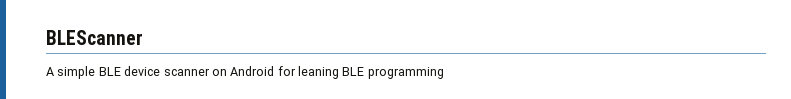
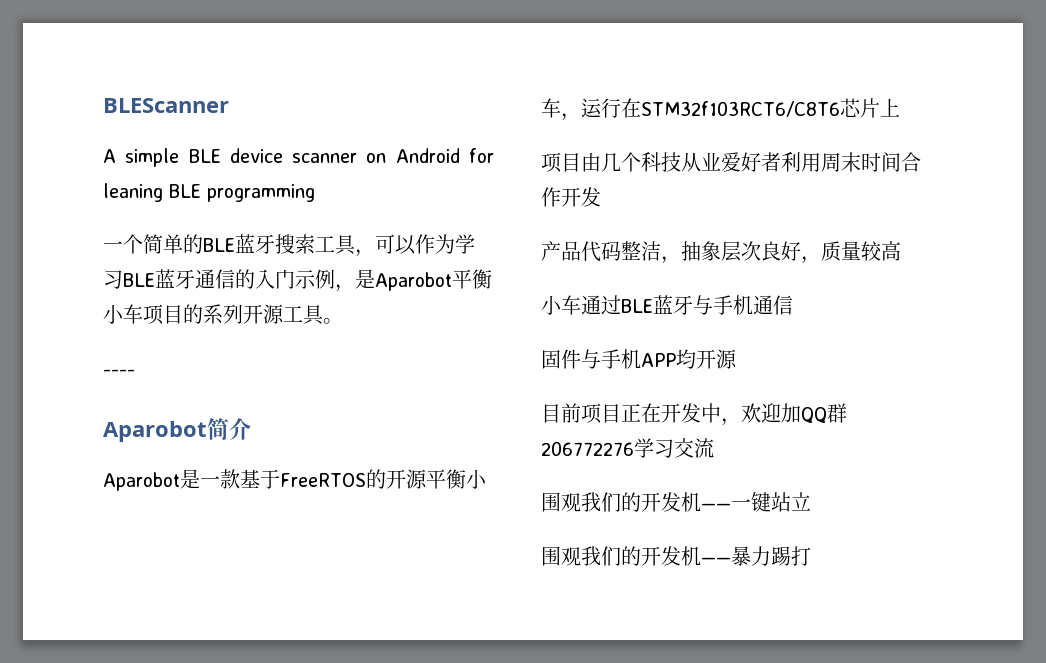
+ 一个简单的BLE蓝牙搜索工具，可以作为学习BLE蓝牙通信的入门示例，是Aparobot平衡小车项目的系列开源工具。
+ ----
+ Aparobot简介
+ Aparobot是一款基于FreeRTOS的开源平衡小车，运行在STM32f103RCT6/C8T6芯片上
+ 项目由几个科技从业爱好者利用周末时间合作开发
+ 产品代码整洁，抽象层次良好，质量较高
+ 小车通过BLE蓝牙与手机通信
+ 固件与手机APP均开源
+ 目前项目正在开发中，欢迎加QQ群206772276学习交流
+ 围观我们的开发机——一键站立
+ 围观我们的开发机——暴力踢打

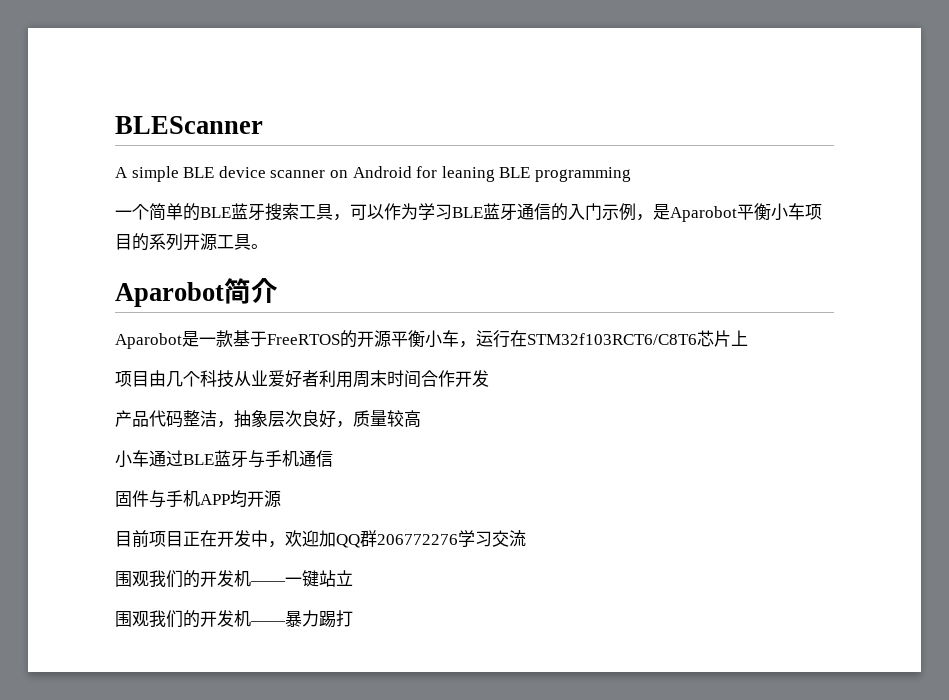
- ----

